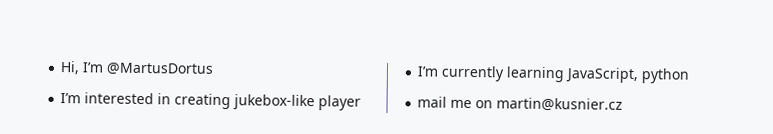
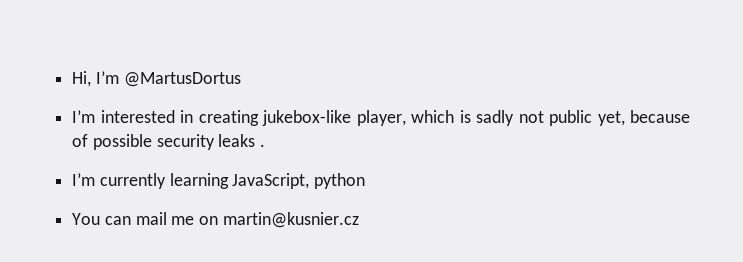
- I’m interested in creating jukebox-like player
+ I’m interested in creating jukebox-like player, which is sadly not public yet, because of possible security leaks .
- mail me on martin@kusnier.cz
+ You can mail me on martin@kusnier.cz

